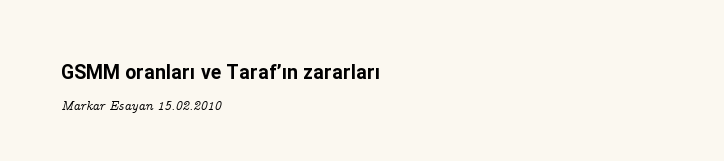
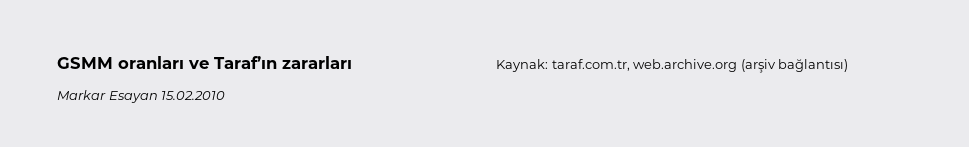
+ Kaynak: taraf.com.tr, web.archive.org (arşiv bağlantısı)

